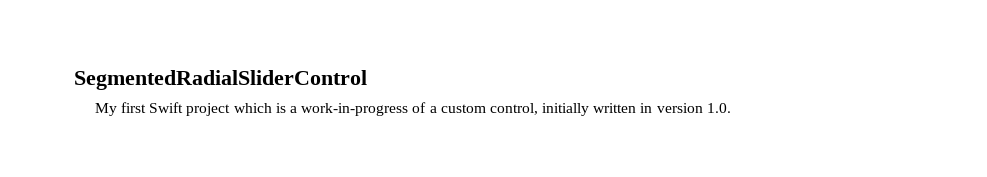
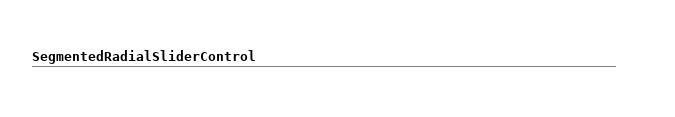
- My first Swift project which is a work-in-progress of a custom control, initially written in version 1.0.

